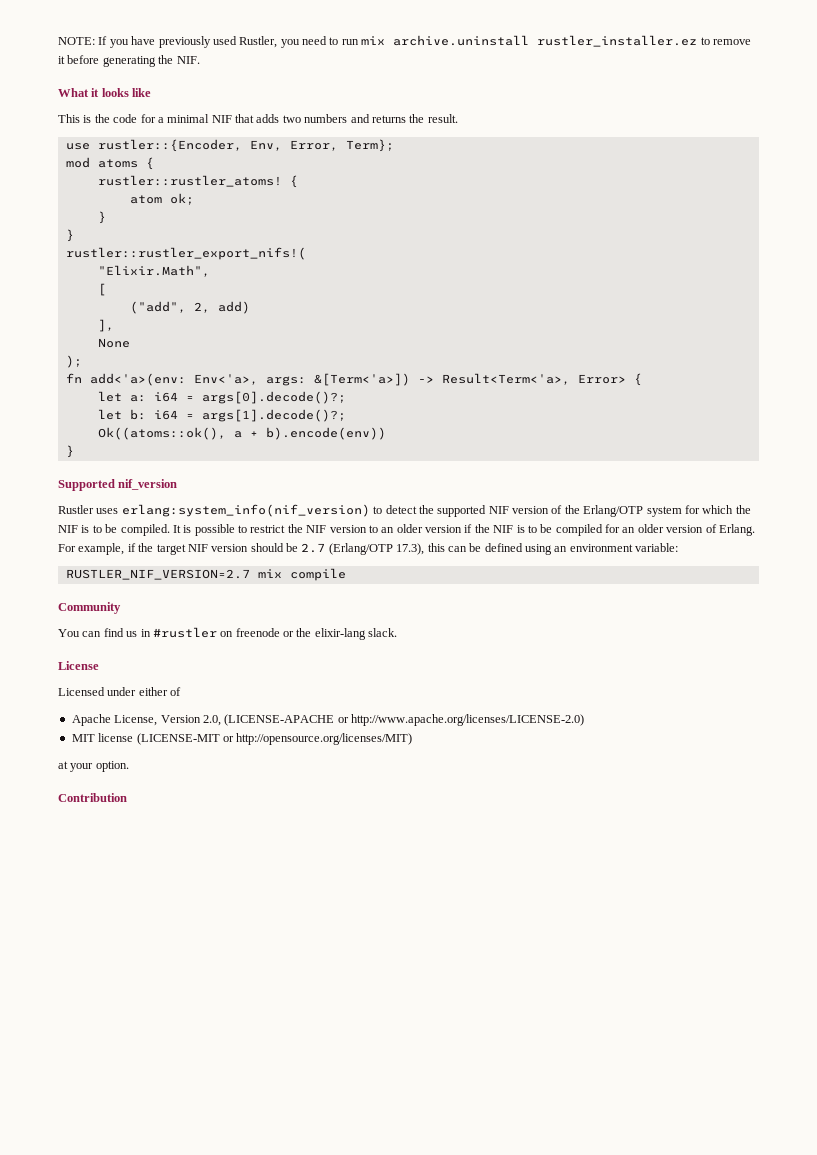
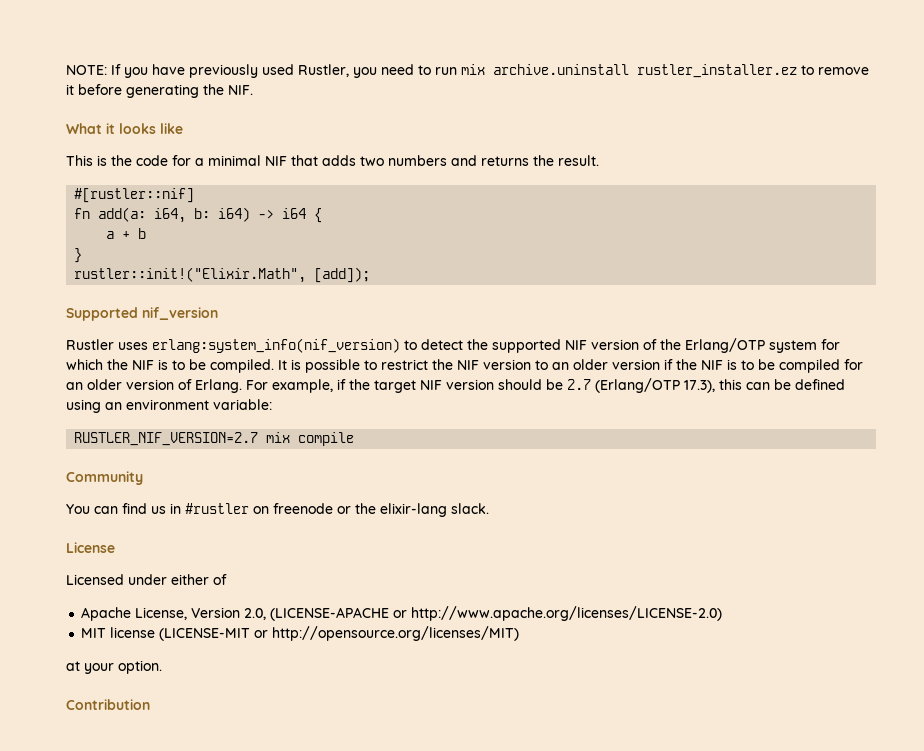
- use rustler::{Encoder, Env, Error, Term};
- mod atoms {
- rustler::rustler_atoms! {
- atom ok;
+ #[rustler::nif]
+ fn add(a: i64, b: i64) -> i64 {
+ a + b
  }
- }
- rustler::rustler_export_nifs!(
- "Elixir.Math",
- [
- ("add", 2, add)
- ],
- None
- );
- fn add<'a>(env: Env<'a>, args: &[Term<'a>]) -> Result<Term<'a>, Error> {
- let a: i64 = args[0].decode()?;
- let b: i64 = args[1].decode()?;
- Ok((atoms::ok(), a + b).encode(env))
- }
+ rustler::init!("Elixir.Math", [add]);

